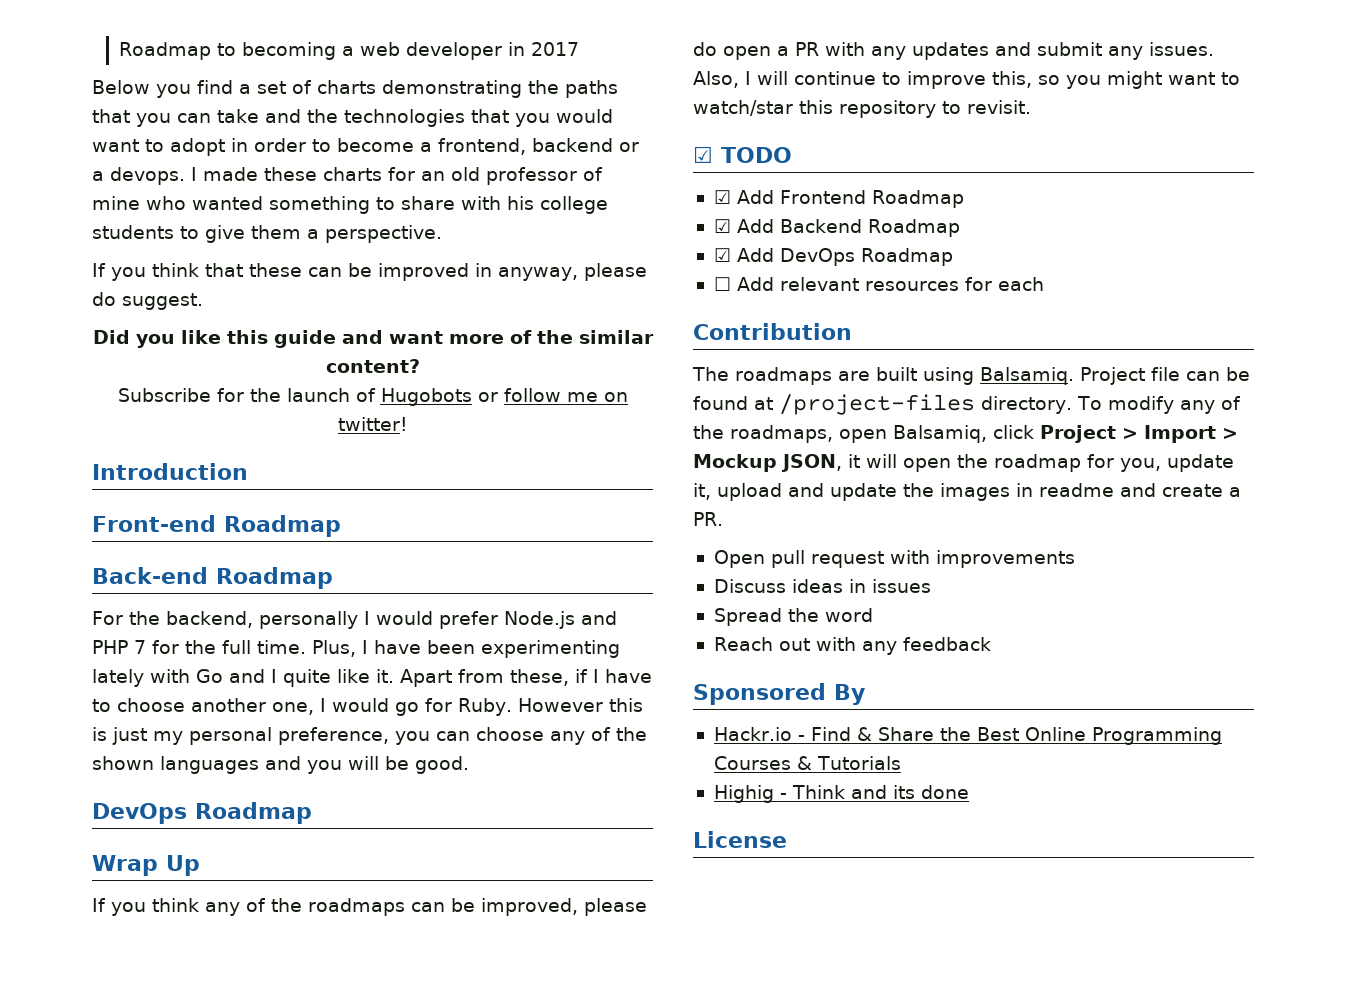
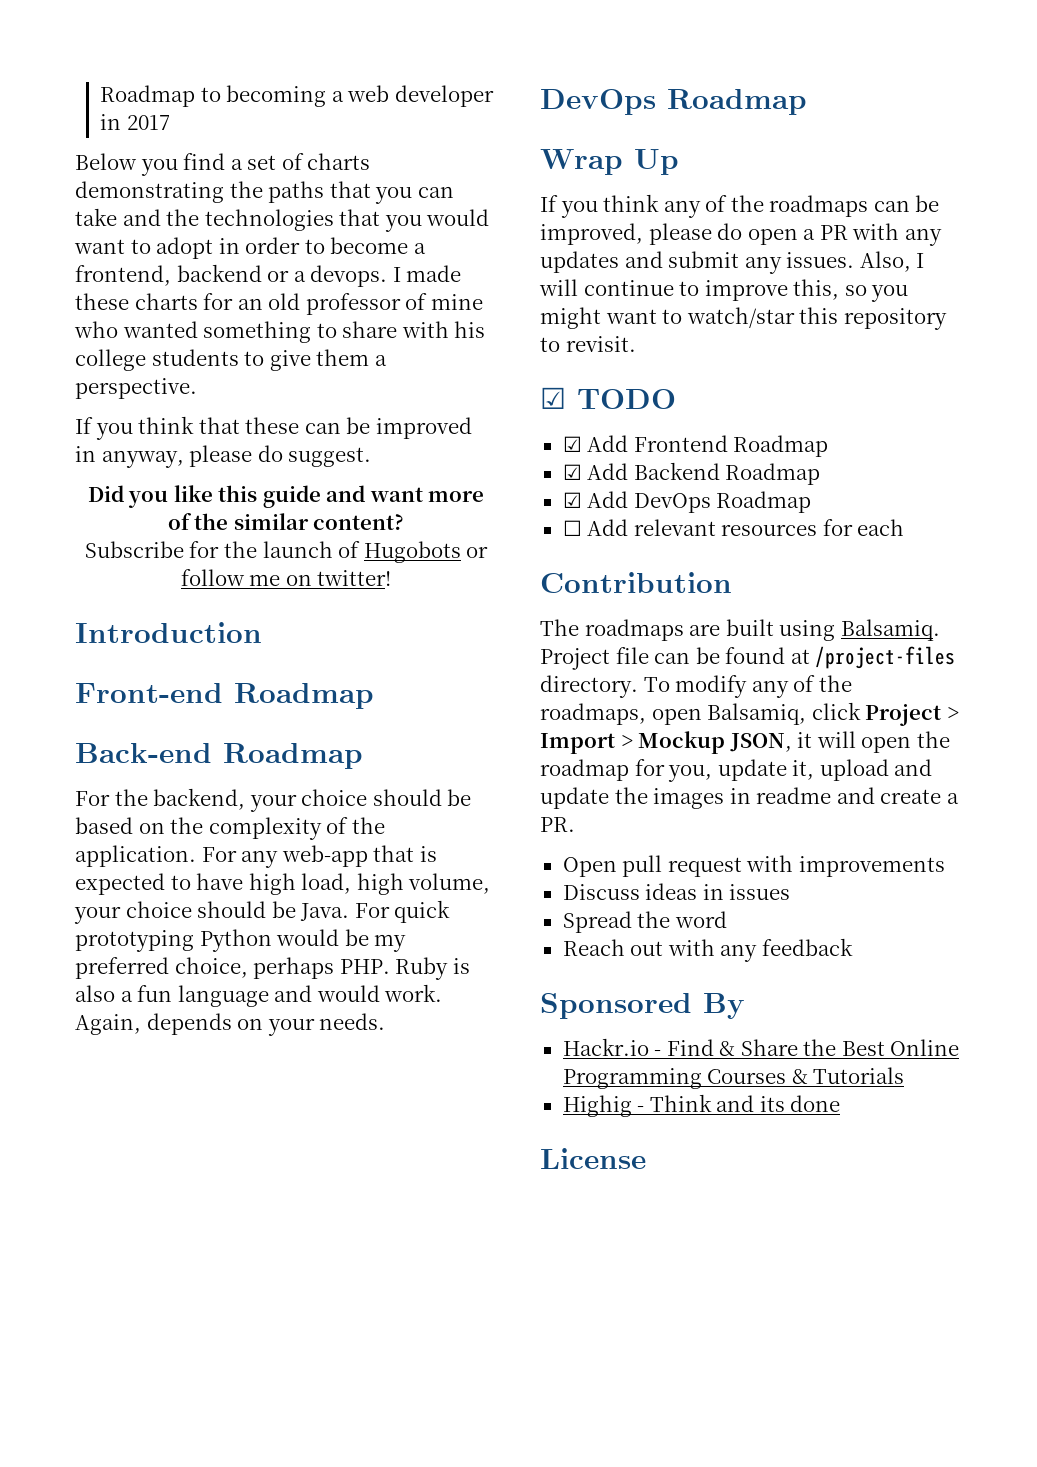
- For the backend, personally I would prefer Node.js and PHP 7 for the full time. Plus, I have been experimenting lately with Go and I quite like it. Apart from these, if I have to choose another one, I would go for Ruby. However this is just my personal preference, you can choose any of the shown languages and you will be good.
+ For the backend, your choice should be based on the complexity of the application. For any web-app that is expected to have high load, high volume, your choice should be Java. For quick prototyping Python would be my preferred choice, perhaps PHP. Ruby is also a fun language and would work. Again, depends on your needs.

